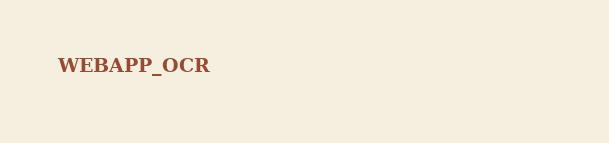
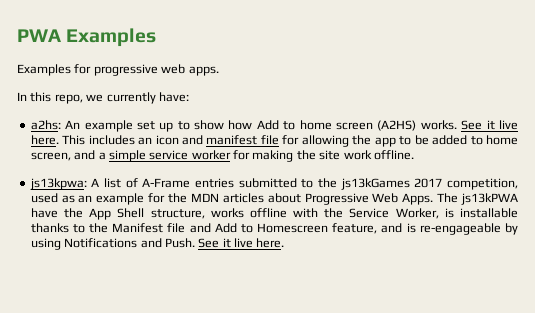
- WEBAPP_OCR
+ PWA Examples
+ Examples for progressive web apps.
+ In this repo, we currently have:
+ a2hs: An example set up to show how Add to home screen (A2HS) works. See it live here. This includes an icon and manifest file for allowing the app to be added to home screen, and a simple service worker for making the site work offline.
+ js13kpwa: A list of A-Frame entries submitted to the js13kGames 2017 competition, used as an example for the MDN articles about Progressive Web Apps. The js13kPWA have the App Shell structure, works offline with the Service Worker, is installable thanks to the Manifest file and Add to Homescreen feature, and is re-engageable by using Notifications and Push. See it live here.

